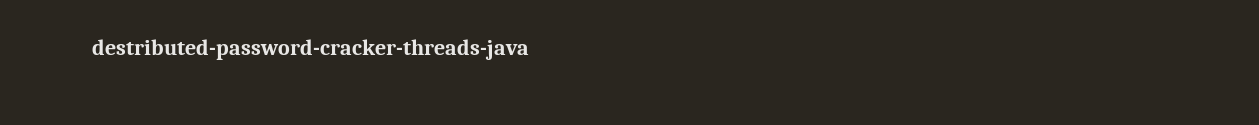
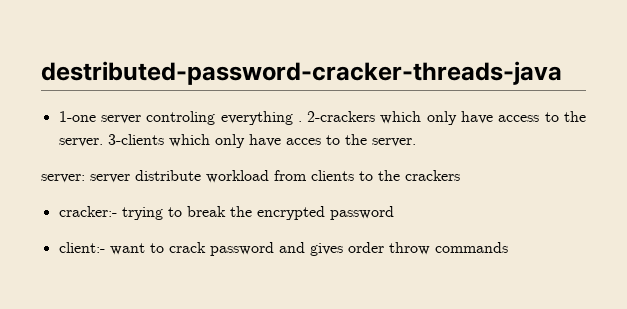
+ 1-one server controling everything . 2-crackers which only have access to the server. 3-clients which only have acces to the server.
+ server: server distribute workload from clients to the crackers
+ cracker:- trying to break the encrypted password
+ client:- want to crack password and gives order throw commands

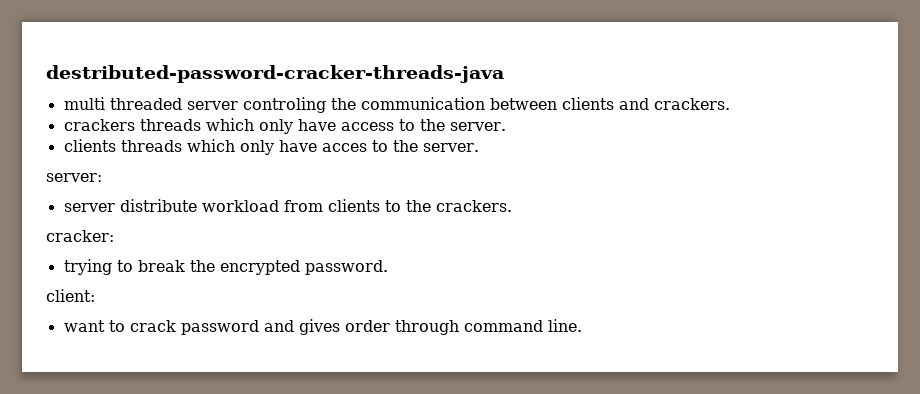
- 1-one server controling everything . 2-crackers which only have access to the server. 3-clients which only have acces to the server.
+ multi threaded server controling the communication between clients and crackers.
+ crackers threads which only have access to the server.
+ clients threads which only have acces to the server.
- server: server distribute workload from clients to the crackers
- cracker:- trying to break the encrypted password
- client:- want to crack password and gives order throw commands
+ server:
+ server distribute workload from clients to the crackers.
+ cracker:
+ trying to break the encrypted password.
+ client:
+ want to crack password and gives order through command line.

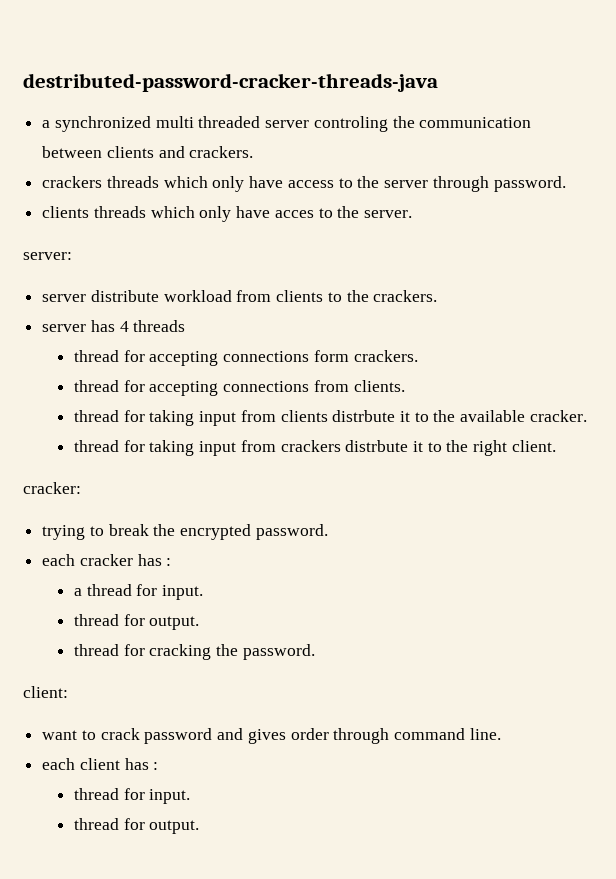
- multi threaded server controling the communication between clients and crackers.
+ a synchronized multi threaded server controling the communication between clients and crackers.
- crackers threads which only have access to the server.
+ crackers threads which only have access to the server through password.
+ server has 4 threads
+ thread for accepting connections form crackers.
+ thread for accepting connections from clients.
+ thread for taking input from clients distrbute it to the available cracker.
+ thread for taking input from crackers distrbute it to the right client.
+ each cracker has :
+ a thread for input.
+ thread for output.
+ thread for cracking the password.
+ each client has :
+ thread for input.
+ thread for output.

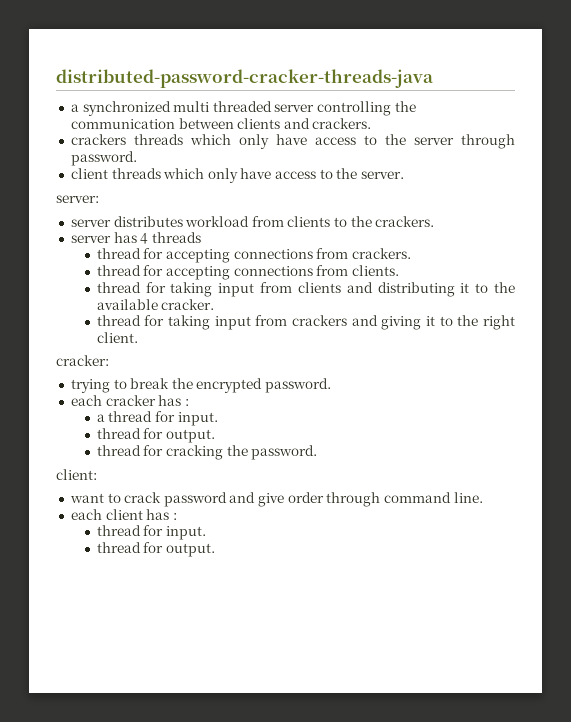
- destributed-password-cracker-threads-java
+ distributed-password-cracker-threads-java
- a synchronized multi threaded server controling the communication between clients and crackers.
+ a synchronized multi threaded server controlling the communication between clients and crackers.
- clients threads which only have acces to the server.
+ client threads which only have access to the server.
- server distribute workload from clients to the crackers.
+ server distributes workload from clients to the crackers.
- thread for accepting connections form crackers.
+ thread for accepting connections from crackers.
- thread for taking input from clients distrbute it to the available cracker.
+ thread for taking input from clients and distributing it to the available cracker.
- thread for taking input from crackers distrbute it to the right client.
+ thread for taking input from crackers and giving it to the right client.
- want to crack password and gives order through command line.
+ want to crack password and give order through command line.

